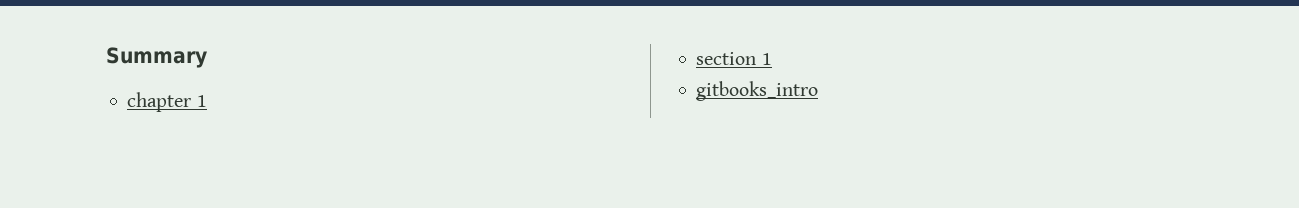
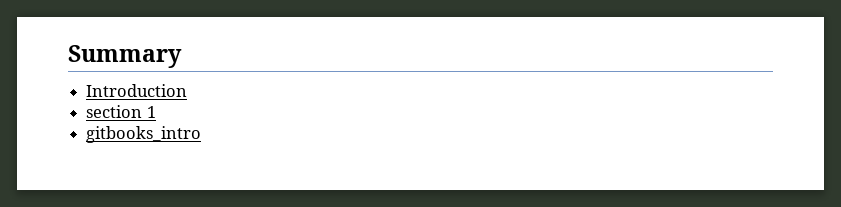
- chapter 1
+ Introduction

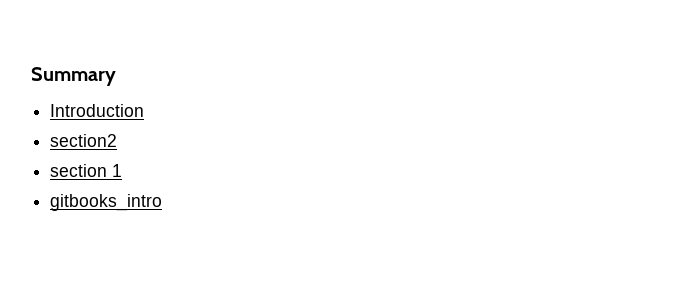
+ section2

